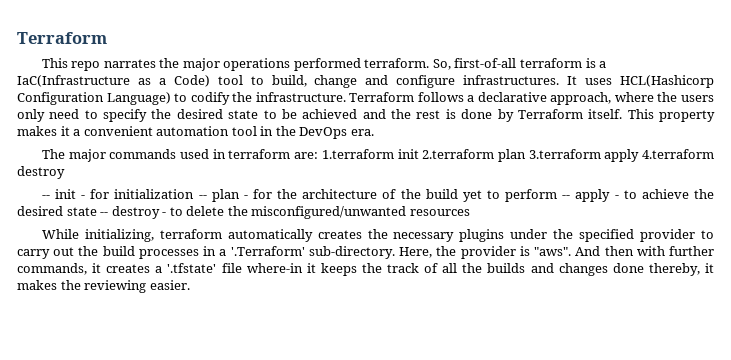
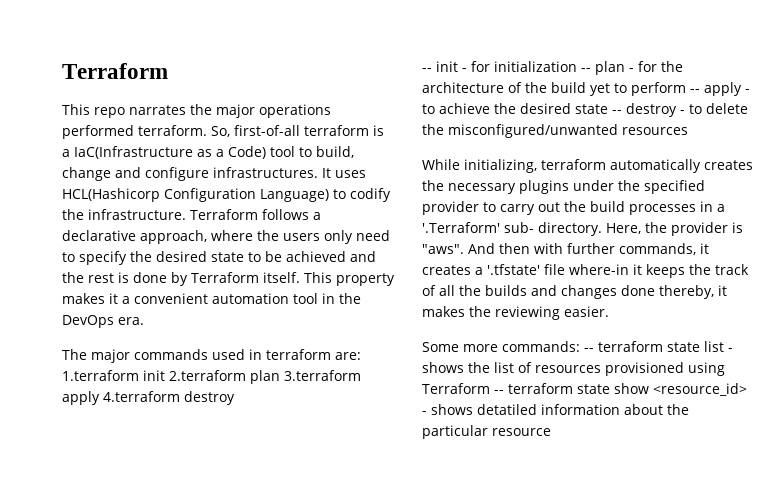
- While initializing, terraform automatically creates the necessary plugins under the specified provider to carry out the build processes in a '.Terraform' sub-directory.
+ While initializing, terraform automatically creates the necessary plugins under the specified provider to carry out the build processes in a '.Terraform' sub- directory.
+ Some more commands: -- terraform state list - shows the list of resources provisioned using Terraform -- terraform state show <resource_id> - shows detatiled information about the particular resource

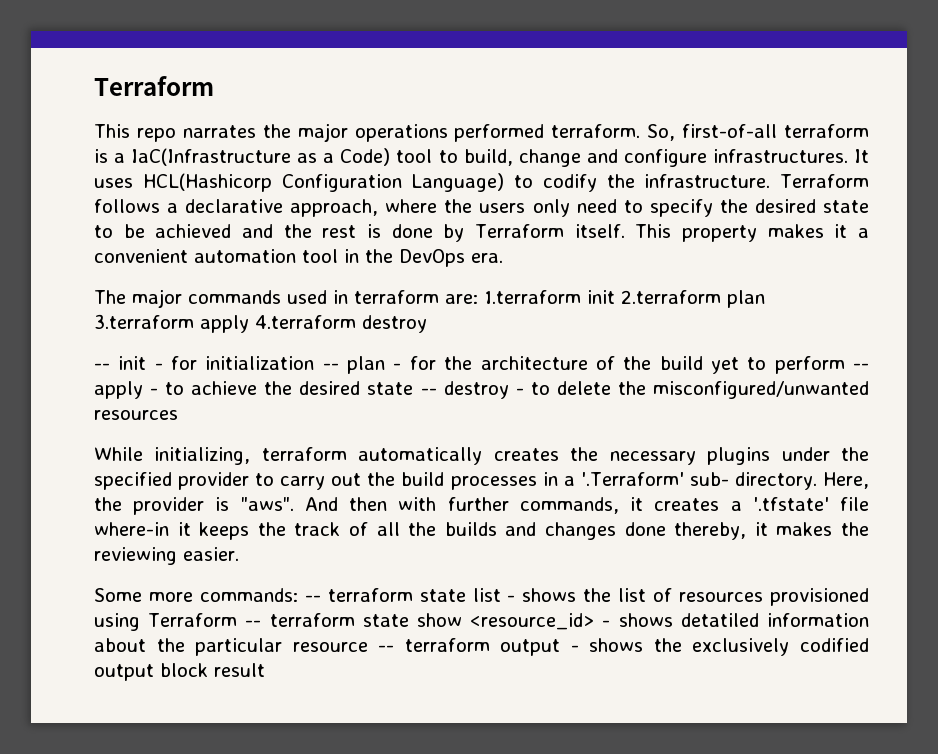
- Some more commands: -- terraform state list - shows the list of resources provisioned using Terraform -- terraform state show <resource_id> - shows detatiled information about the particular resource
+ Some more commands: -- terraform state list - shows the list of resources provisioned using Terraform -- terraform state show <resource_id> - shows detatiled information about the particular resource -- terraform output - shows the exclusively codified output block result

